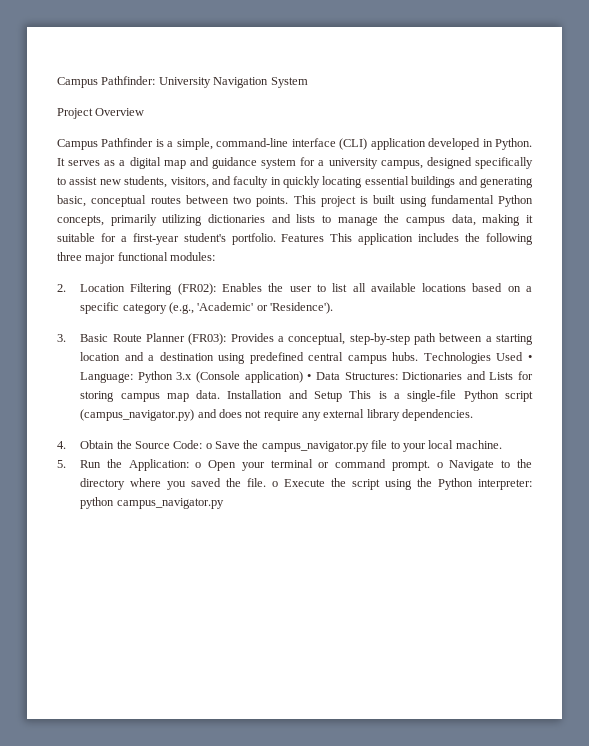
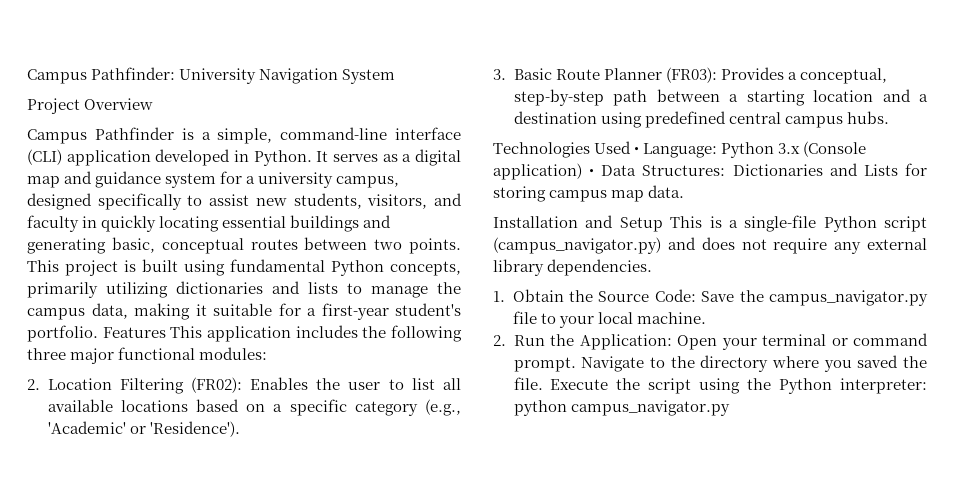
- 3. Basic Route Planner (FR03): Provides a conceptual, step-by-step path between a starting location and a destination using predefined central campus hubs. Technologies Used • Language: Python 3.x (Console application) • Data Structures: Dictionaries and Lists for storing campus map data. Installation and Setup This is a single-file Python script (campus_navigator.py) and does not require any external library dependencies.
+ 3. Basic Route Planner (FR03): Provides a conceptual, step-by-step path between a starting location and a destination using predefined central campus hubs.
+ Technologies Used • Language: Python 3.x (Console application) • Data Structures: Dictionaries and Lists for storing campus map data.
+ Installation and Setup This is a single-file Python script (campus_navigator.py) and does not require any external library dependencies.
- 4. Obtain the Source Code: o Save the campus_navigator.py file to your local machine.
+ 1. Obtain the Source Code: Save the campus_navigator.py file to your local machine.
- 5. Run the Application: o Open your terminal or command prompt. o Navigate to the directory where you saved the file. o Execute the script using the Python interpreter: python campus_navigator.py
+ 2. Run the Application: Open your terminal or command prompt. Navigate to the directory where you saved the file. Execute the script using the Python interpreter: python campus_navigator.py

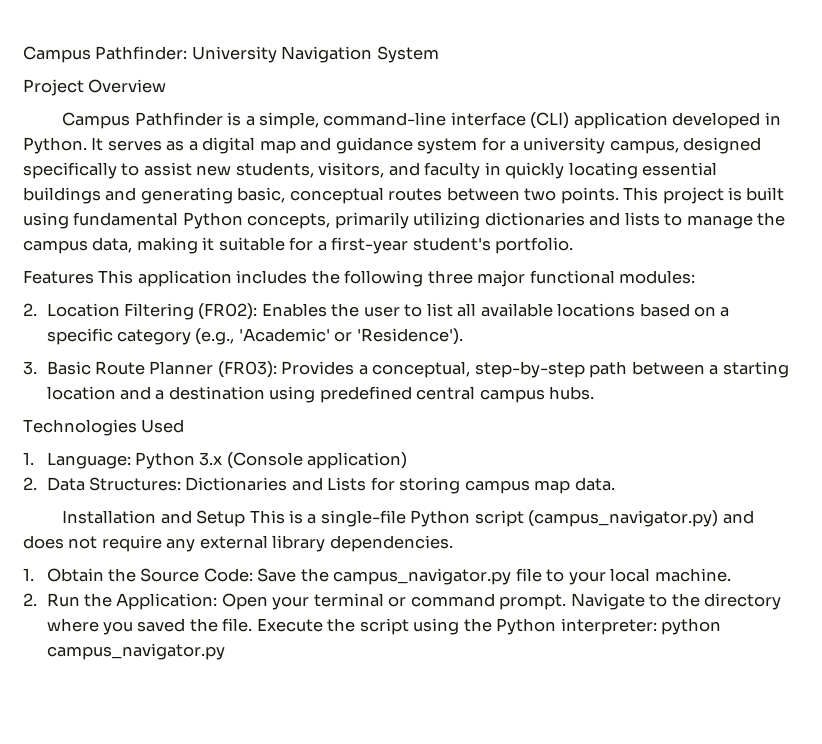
- This project is built using fundamental Python concepts, primarily utilizing dictionaries and lists to manage the campus data, making it suitable for a first-year student's portfolio. Features This application includes the following three major functional modules:
+ This project is built using fundamental Python concepts, primarily utilizing dictionaries and lists to manage the campus data, making it suitable for a first-year student's portfolio.
+ Features This application includes the following three major functional modules:
- Technologies Used • Language: Python 3.x (Console application) • Data Structures: Dictionaries and Lists for storing campus map data.
+ Technologies Used
+ 1. Language: Python 3.x (Console application)
+ 2. Data Structures: Dictionaries and Lists for storing campus map data.

